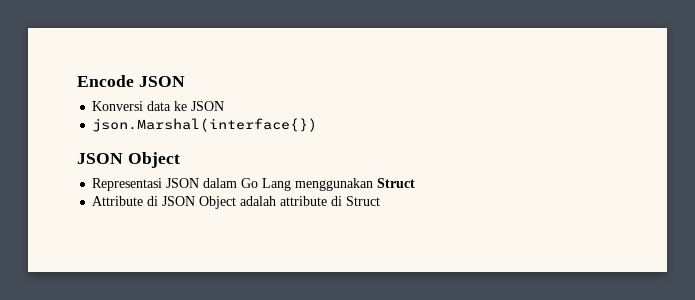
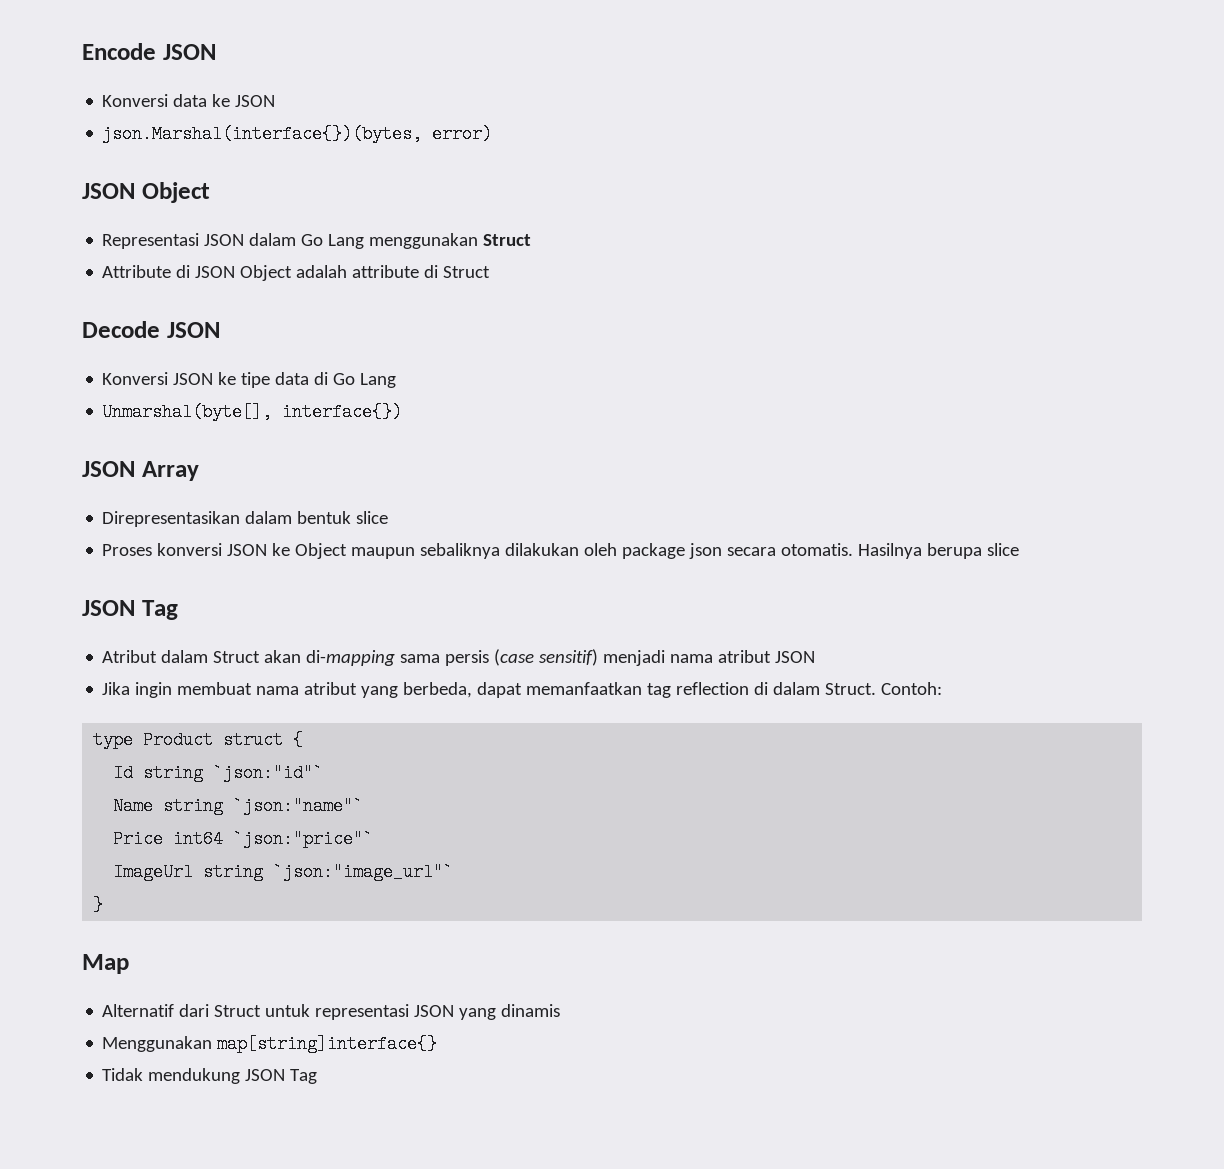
- json.Marshal(interface{})
+ json.Marshal(interface{})(bytes, error)
+ Decode JSON
+ Konversi JSON ke tipe data di Go Lang
+ Unmarshal(byte[], interface{})
+ JSON Array
+ Direpresentasikan dalam bentuk slice
+ Proses konversi JSON ke Object maupun sebaliknya dilakukan oleh package json secara otomatis. Hasilnya berupa slice
+ JSON Tag
+ Atribut dalam Struct akan di-mapping sama persis (case sensitif) menjadi nama atribut JSON
+ Jika ingin membuat nama atribut yang berbeda, dapat memanfaatkan tag reflection di dalam Struct. Contoh:
+ type Product struct {
+ Id string `json:"id"`
+ Name string `json:"name"`
+ Price int64 `json:"price"`
+ ImageUrl string `json:"image_url"`
+ }
+ Map
+ Alternatif dari Struct untuk representasi JSON yang dinamis
+ Menggunakan map[string]interface{}
+ Tidak mendukung JSON Tag

